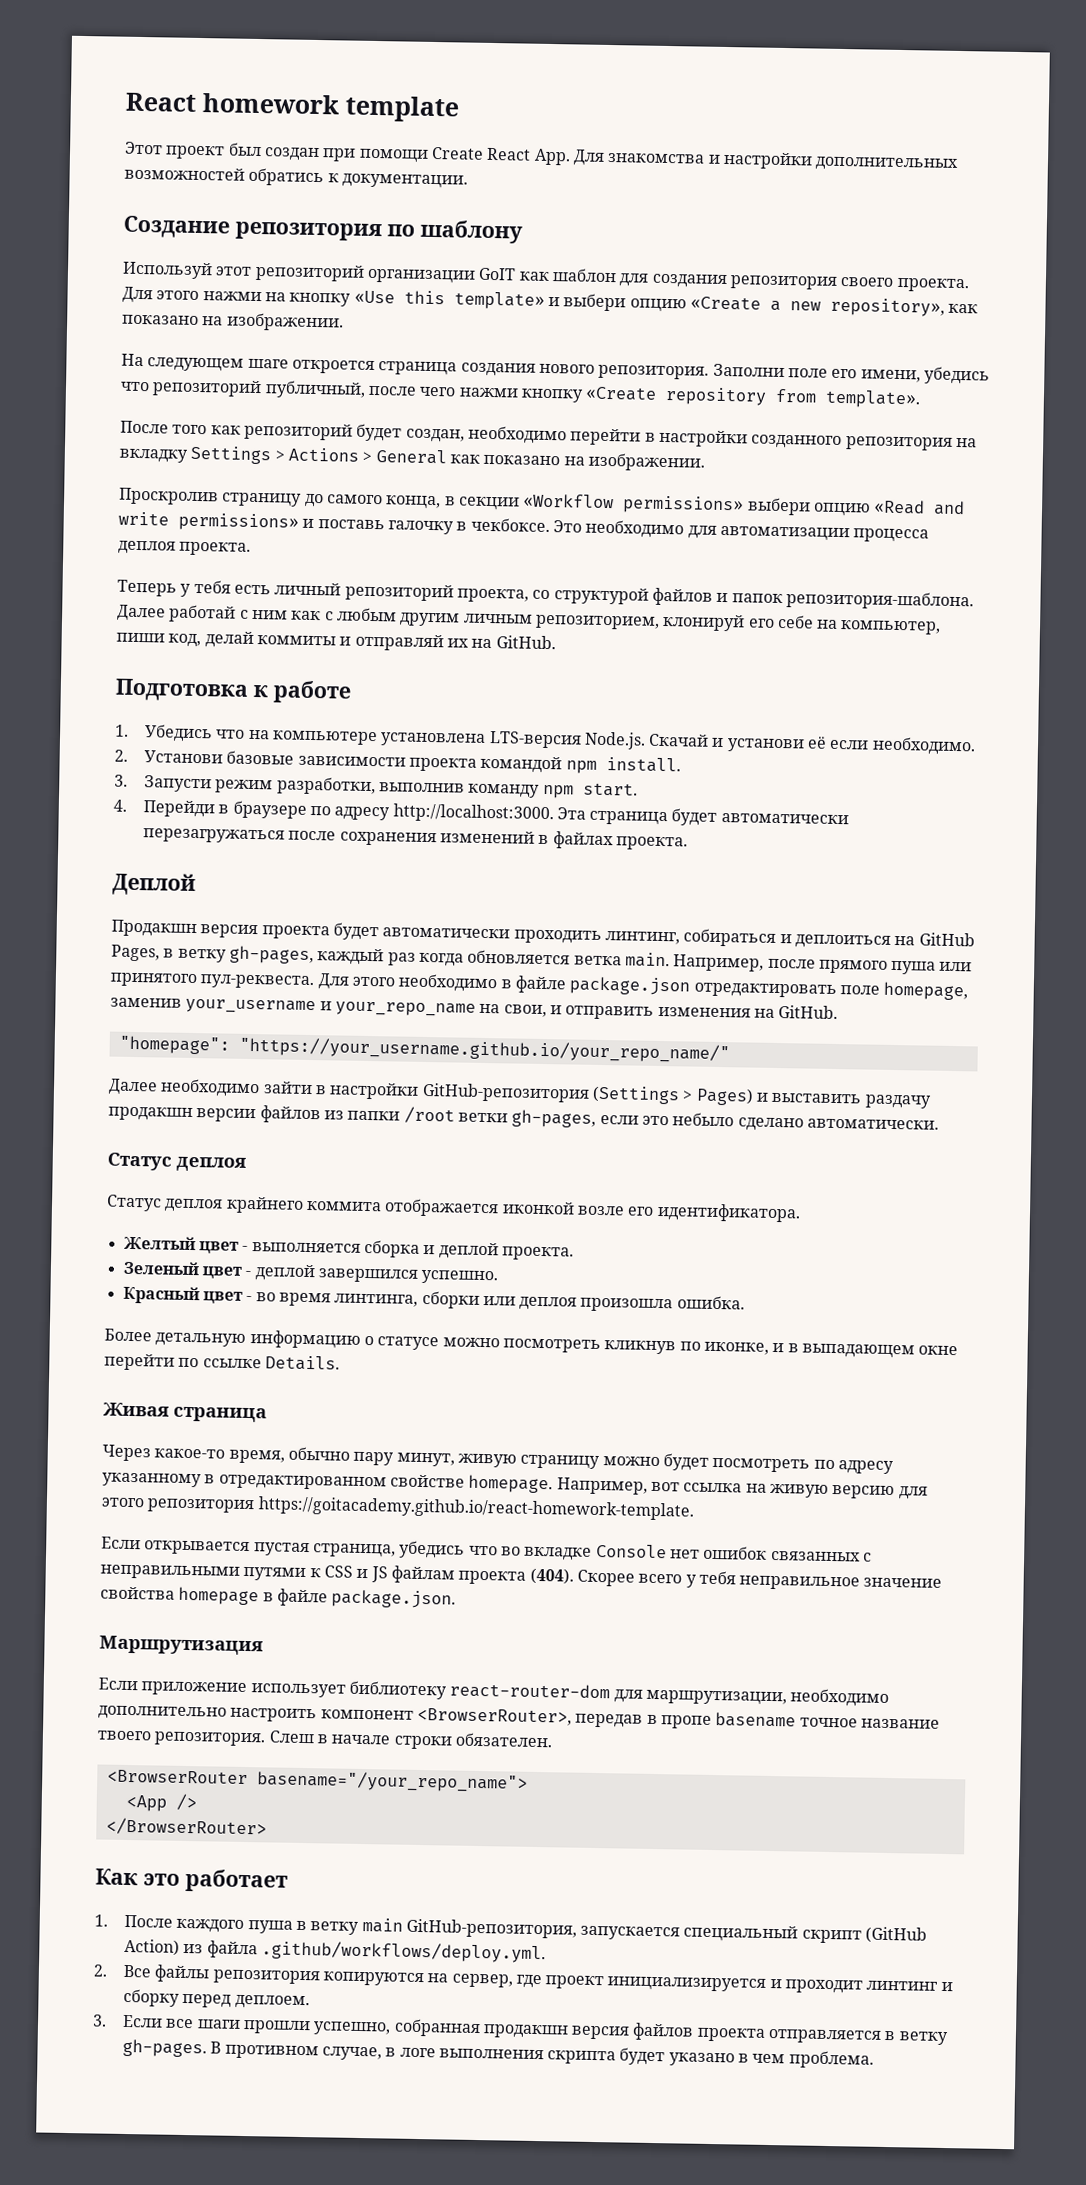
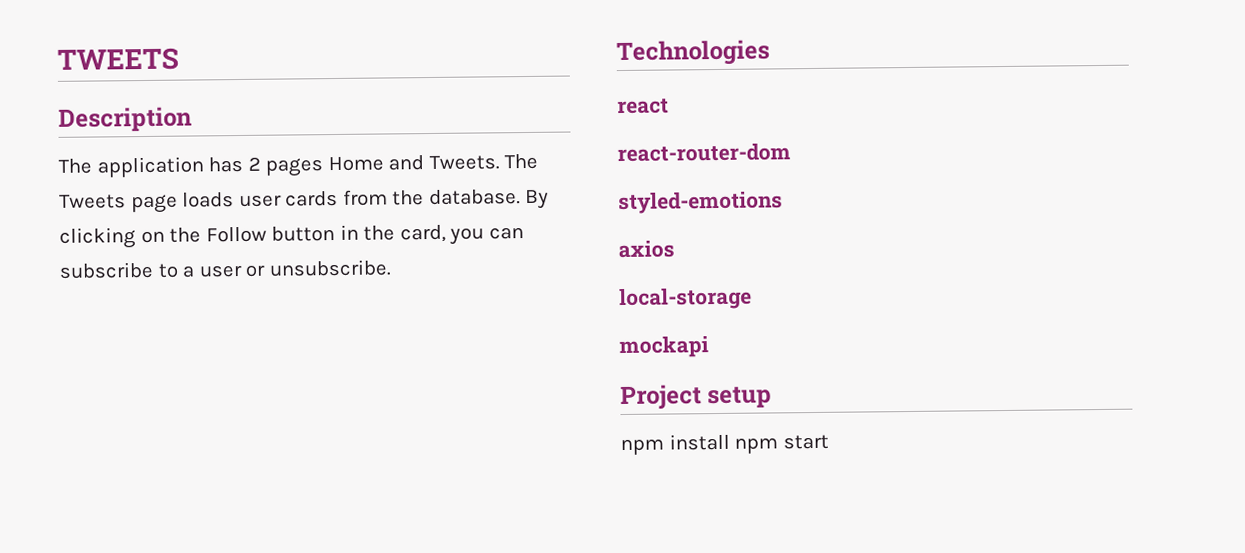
- React homework template
- Этот проект был создан при помощи Create React App. Для знакомства и настройки дополнительных возможностей обратись к документации.
- Создание репозитория по шаблону
- Используй этот репозиторий организации GoIT как шаблон для создания репозитория своего проекта. Для этого нажми на кнопку «Use this template» и выбери опцию «Create a new repository», как показано на изображении.
- На следующем шаге откроется страница создания нового репозитория. Заполни поле его имени, убедись что репозиторий публичный, после чего нажми кнопку «Create repository from template».
- После того как репозиторий будет создан, необходимо перейти в настройки созданного репозитория на вкладку Settings > Actions > General как показано на изображении.
- Проскролив страницу до самого конца, в секции «Workflow permissions» выбери опцию «Read and write permissions» и поставь галочку в чекбоксе. Это необходимо для автоматизации процесса деплоя проекта.
- Теперь у тебя есть личный репозиторий проекта, со структурой файлов и папок репозитория-шаблона. Далее работай с ним как с любым другим личным репозиторием, клонируй его себе на компьютер, пиши код, делай коммиты и отправляй их на GitHub.
- Подготовка к работе
- 1. Убедись что на компьютере установлена LTS-версия Node.js. Скачай и установи её если необходимо.
- 2. Установи базовые зависимости проекта командой npm install.
- 3. Запусти режим разработки, выполнив команду npm start.
- 4. Перейди в браузере по адресу http://localhost:3000. Эта страница будет автоматически перезагружаться после сохранения изменений в файлах проекта.
- Деплой
- Продакшн версия проекта будет автоматически проходить линтинг, собираться и деплоиться на GitHub Pages, в ветку gh-pages, каждый раз когда обновляется ветка main. Например, после прямого пуша или принятого пул-реквеста. Для этого необходимо в файле package.json отредактировать поле homepage, заменив your_username и your_repo_name на свои, и отправить изменения на GitHub.
- "homepage": "https://your_username.github.io/your_repo_name/"
- Далее необходимо зайти в настройки GitHub-репозитория (Settings > Pages) и выставить раздачу продакшн версии файлов из папки /root ветки gh-pages, если это небыло сделано автоматически.
- Статус деплоя
- Статус деплоя крайнего коммита отображается иконкой возле его идентификатора.
- Желтый цвет - выполняется сборка и деплой проекта.
- Зеленый цвет - деплой завершился успешно.
- Красный цвет - во время линтинга, сборки или деплоя произошла ошибка.
- Более детальную информацию о статусе можно посмотреть кликнув по иконке, и в выпадающем окне перейти по ссылке Details.
- Живая страница
- Через какое-то время, обычно пару минут, живую страницу можно будет посмотреть по адресу указанному в отредактированном свойстве homepage. Например, вот ссылка на живую версию для этого репозитория https://goitacademy.github.io/react-homework-template.
- Если открывается пустая страница, убедись что во вкладке Console нет ошибок связанных с неправильными путями к CSS и JS файлам проекта (404). Скорее всего у тебя неправильное значение свойства homepage в файле package.json.
- Маршрутизация
- Если приложение использует библиотеку react-router-dom для маршрутизации, необходимо дополнительно настроить компонент <BrowserRouter>, передав в пропе basename точное название твоего репозитория. Слеш в начале строки обязателен.
- <BrowserRouter basename="/your_repo_name">
- <App />
- </BrowserRouter>
- Как это работает
- 1. После каждого пуша в ветку main GitHub-репозитория, запускается специальный скрипт (GitHub Action) из файла .github/workflows/deploy.yml.
- 2. Все файлы репозитория копируются на сервер, где проект инициализируется и проходит линтинг и сборку перед деплоем.
- 3. Если все шаги прошли успешно, собранная продакшн версия файлов проекта отправляется в ветку gh-pages. В противном случае, в логе выполнения скрипта будет указано в чем проблема.
+ TWEETS
+ Description
+ The application has 2 pages Home and Tweets. The Tweets page loads user cards from the database. By clicking on the Follow button in the card, you can subscribe to a user or unsubscribe.
+ Technologies
+ react
+ react-router-dom
+ styled-emotions
+ axios
+ local-storage
+ mockapi
+ Project setup
+ npm install npm start

